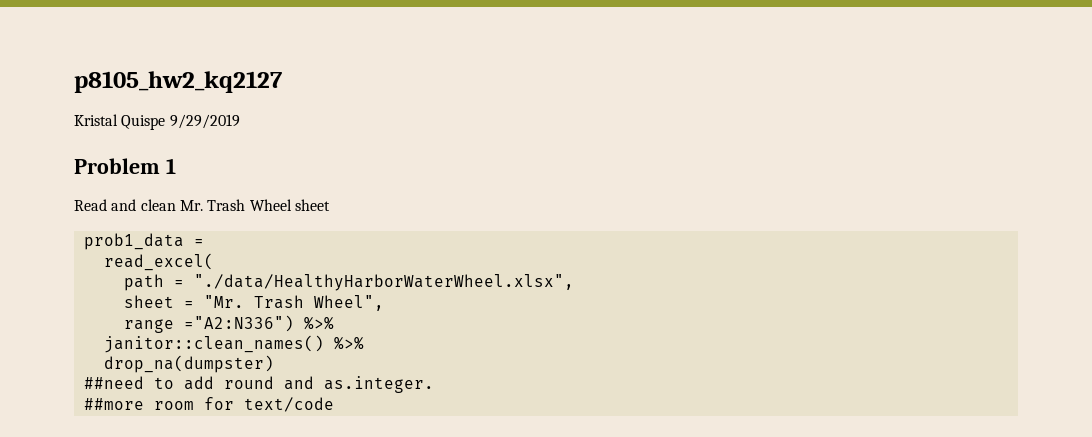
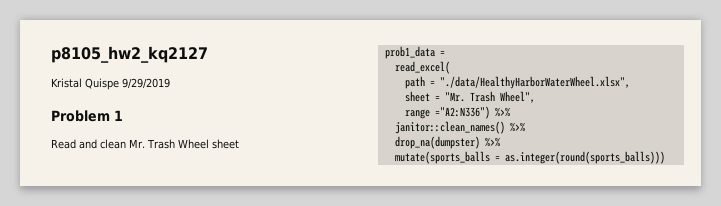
- drop_na(dumpster)
- ##need to add round and as.integer.
- ##more room for text/code
+ drop_na(dumpster) %>%
+ mutate(sports_balls = as.integer(round(sports_balls)))

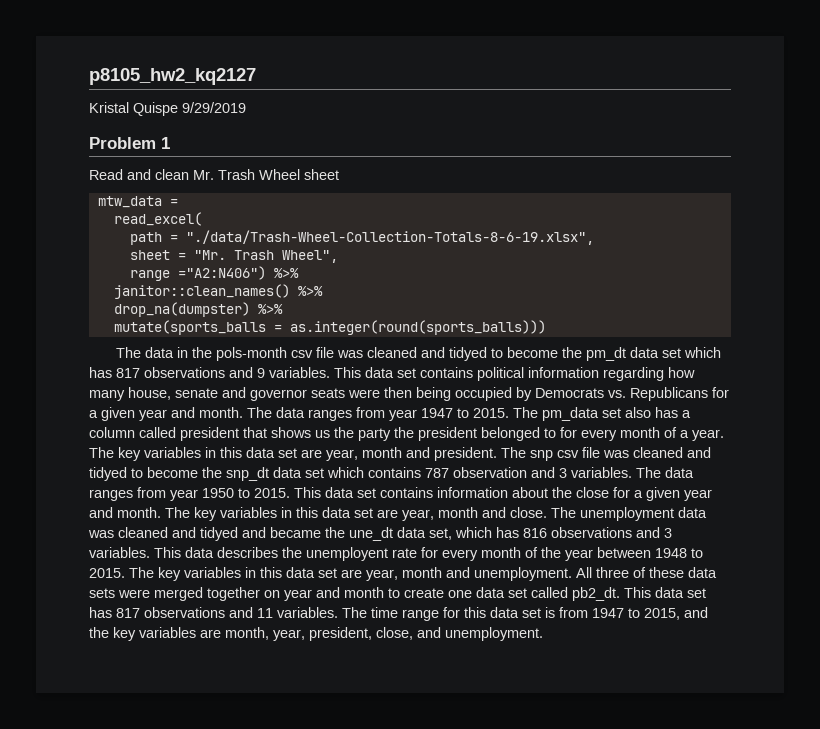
- prob1_data =
+ mtw_data =
- path = "./data/HealthyHarborWaterWheel.xlsx",
+ path = "./data/Trash-Wheel-Collection-Totals-8-6-19.xlsx",
- range ="A2:N336") %>%
+ range ="A2:N406") %>%
+ The data in the pols-month csv file was cleaned and tidyed to become the pm_dt data set which has 817 observations and 9 variables. This data set contains political information regarding how many house, senate and governor seats were then being occupied by Democrats vs. Republicans for a given year and month. The data ranges from year 1947 to 2015. The pm_data set also has a column called president that shows us the party the president belonged to for every month of a year. The key variables in this data set are year, month and president. The snp csv file was cleaned and tidyed to become the snp_dt data set which contains 787 observation and 3 variables. The data ranges from year 1950 to 2015. This data set contains information about the close for a given year and month. The key variables in this data set are year, month and close. The unemployment data was cleaned and tidyed and became the une_dt data set, which has 816 observations and 3 variables. This data describes the unemployent rate for every month of the year between 1948 to 2015. The key variables in this data set are year, month and unemployment. All three of these data sets were merged together on year and month to create one data set called pb2_dt. This data set has 817 observations and 11 variables. The time range for this data set is from 1947 to 2015, and the key variables are month, year, president, close, and unemployment.

